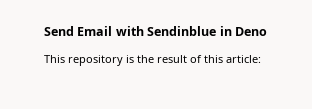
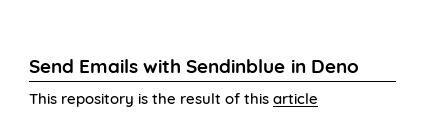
- Send Email with Sendinblue in Deno
+ Send Emails with Sendinblue in Deno
- This repository is the result of this article:
+ This repository is the result of this article

